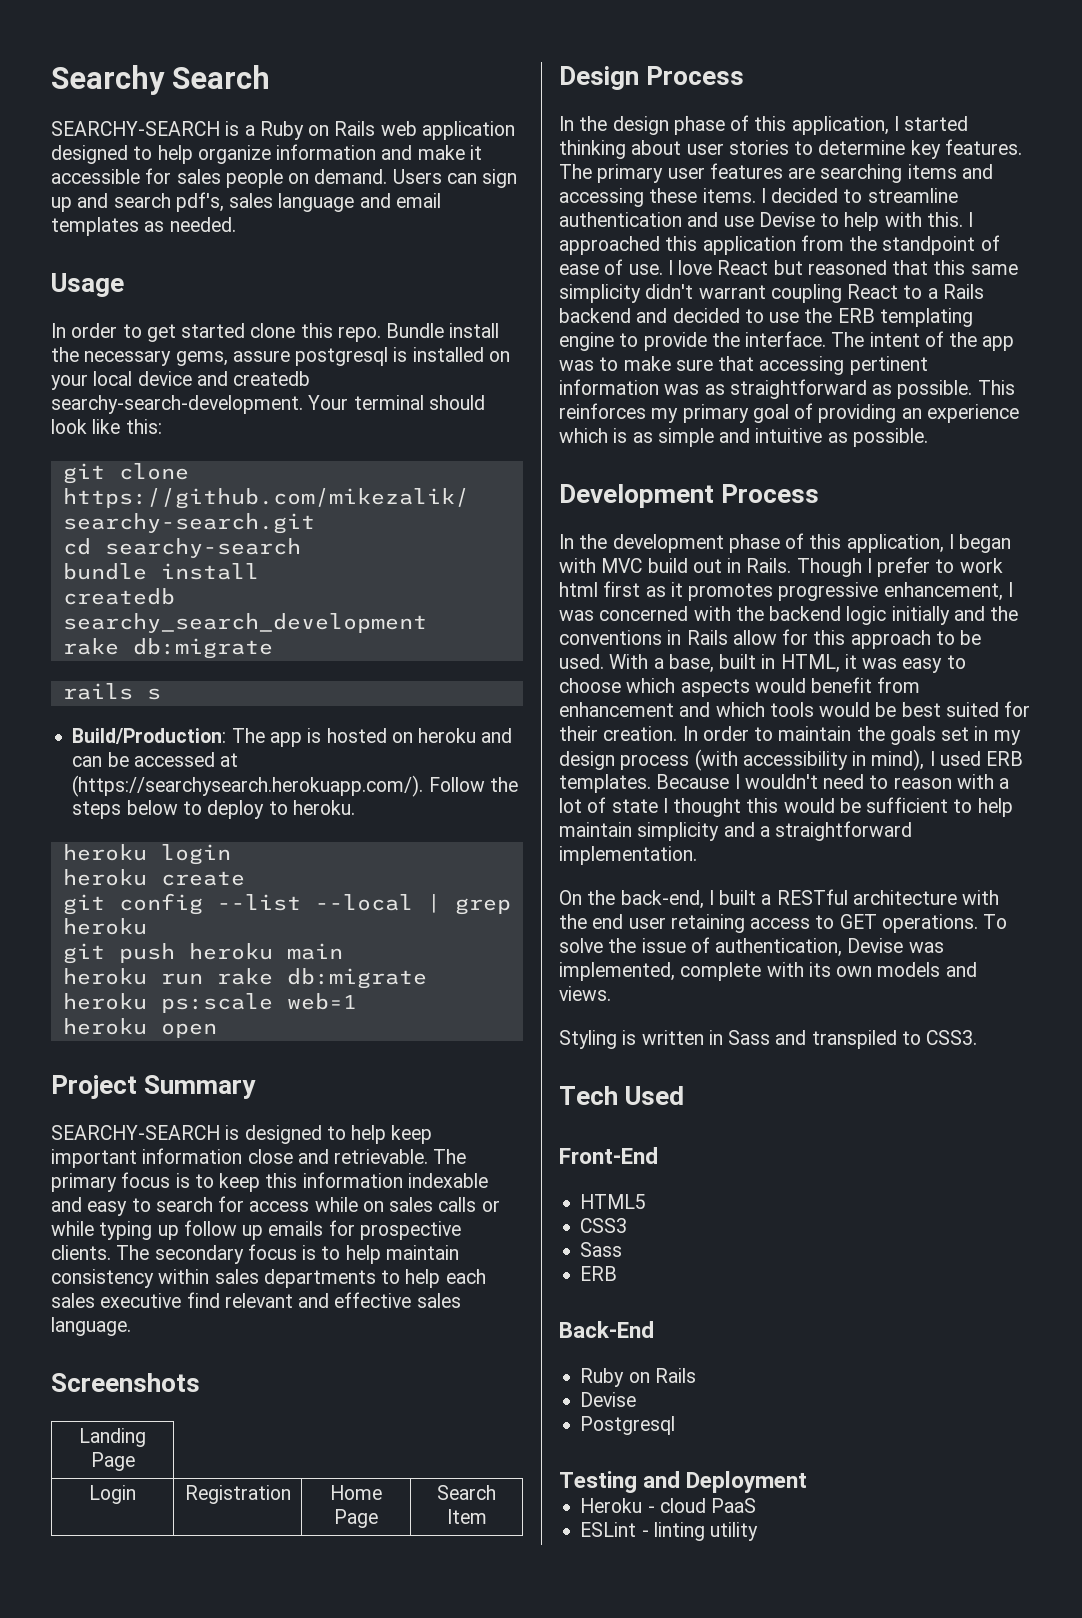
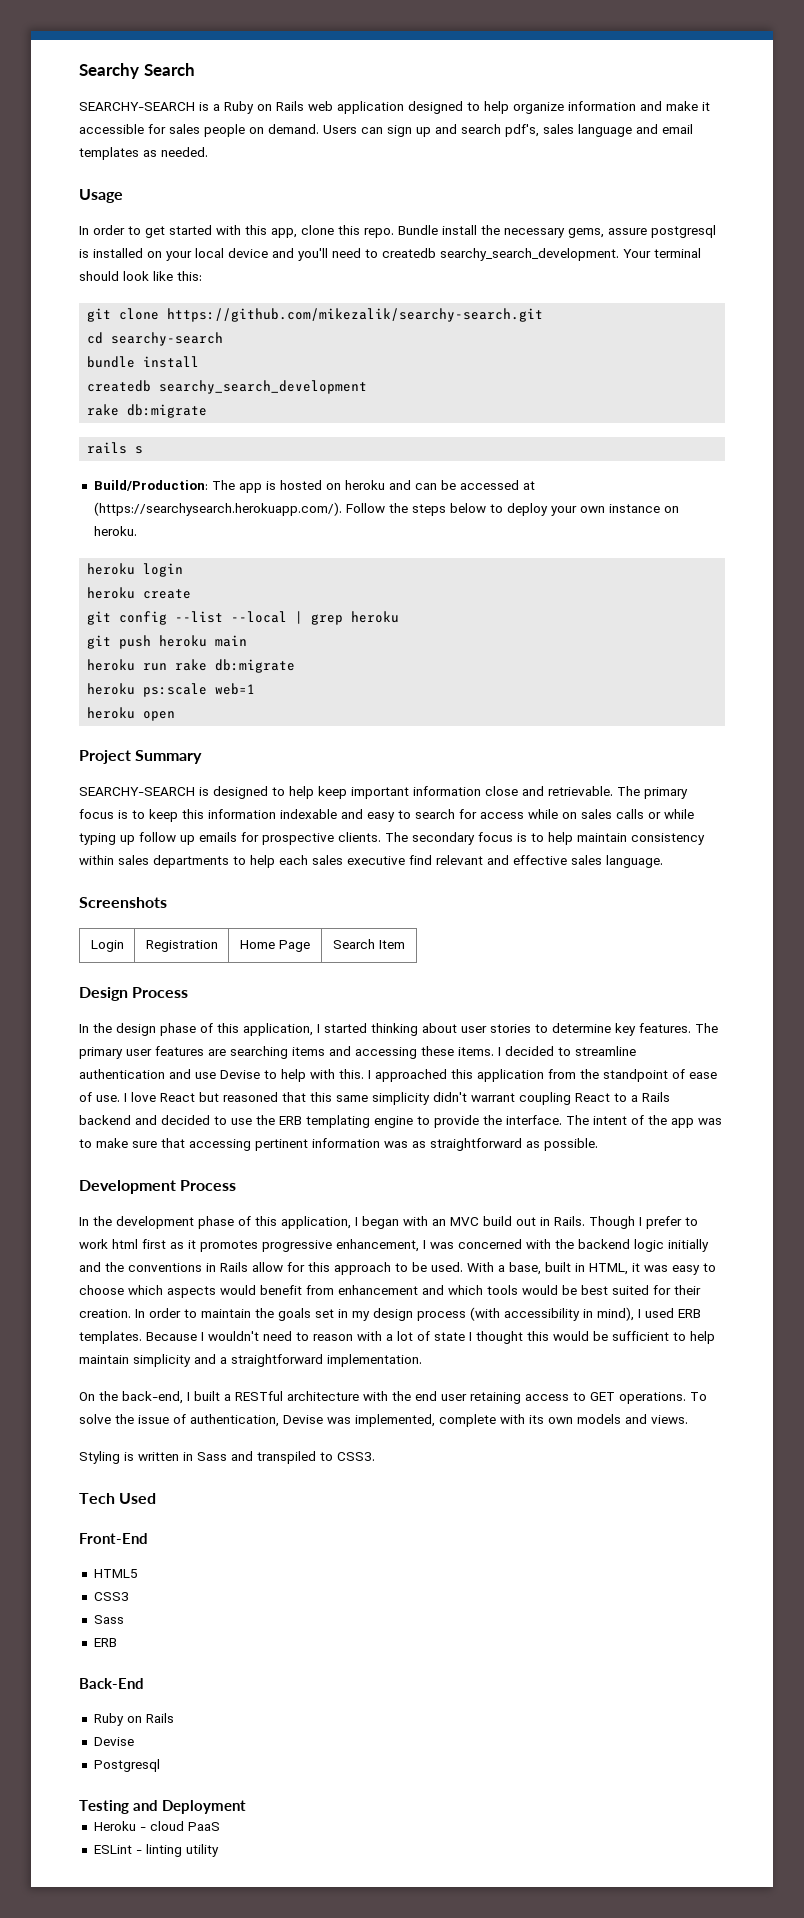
- In order to get started clone this repo.
+ In order to get started with this app, clone this repo.
- Bundle install the necessary gems, assure postgresql is installed on your local device and createdb searchy-search-development.
+ Bundle install the necessary gems, assure postgresql is installed on your local device and you'll need to createdb searchy_search_development.
- Build/Production: The app is hosted on heroku and can be accessed at (https://searchysearch.herokuapp.com/). Follow the steps below to deploy to heroku.
+ Build/Production: The app is hosted on heroku and can be accessed at (https://searchysearch.herokuapp.com/). Follow the steps below to deploy your own instance on heroku.
- Landing Page
- This reinforces my primary goal of providing an experience which is as simple and intuitive as possible.
- In the development phase of this application, I began with MVC build out in Rails.
+ In the development phase of this application, I began with an MVC build out in Rails.

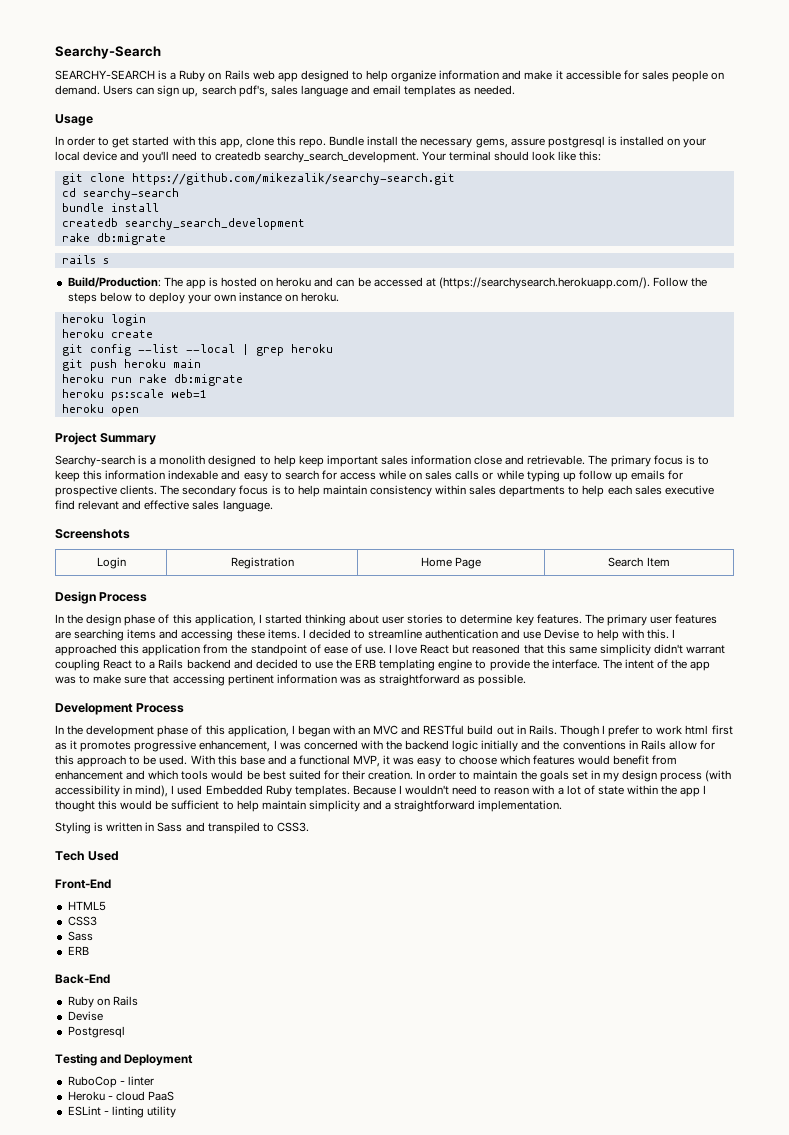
- Searchy Search
+ Searchy-Search
- SEARCHY-SEARCH is a Ruby on Rails web application designed to help organize information and make it accessible for sales people on demand.
+ SEARCHY-SEARCH is a Ruby on Rails web app designed to help organize information and make it accessible for sales people on demand.
- Users can sign up and search pdf's, sales language and email templates as needed.
+ Users can sign up, search pdf's, sales language and email templates as needed.
- SEARCHY-SEARCH is designed to help keep important information close and retrievable.
+ Searchy-search is a monolith designed to help keep important sales information close and retrievable.
- In the development phase of this application, I began with an MVC build out in Rails.
+ In the development phase of this application, I began with an MVC and RESTful build out in Rails.
- With a base, built in HTML, it was easy to choose which aspects would benefit from enhancement and which tools would be best suited for their creation.
+ With this base and a functional MVP, it was easy to choose which features would benefit from enhancement and which tools would be best suited for their creation.
- In order to maintain the goals set in my design process (with accessibility in mind), I used ERB templates.
+ In order to maintain the goals set in my design process (with accessibility in mind), I used Embedded Ruby templates.
- Because I wouldn't need to reason with a lot of state I thought this would be sufficient to help maintain simplicity and a straightforward implementation.
+ Because I wouldn't need to reason with a lot of state within the app I thought this would be sufficient to help maintain simplicity and a straightforward implementation.
- On the back-end, I built a RESTful architecture with the end user retaining access to GET operations. To solve the issue of authentication, Devise was implemented, complete with its own models and views.
+ RuboCop - linter

